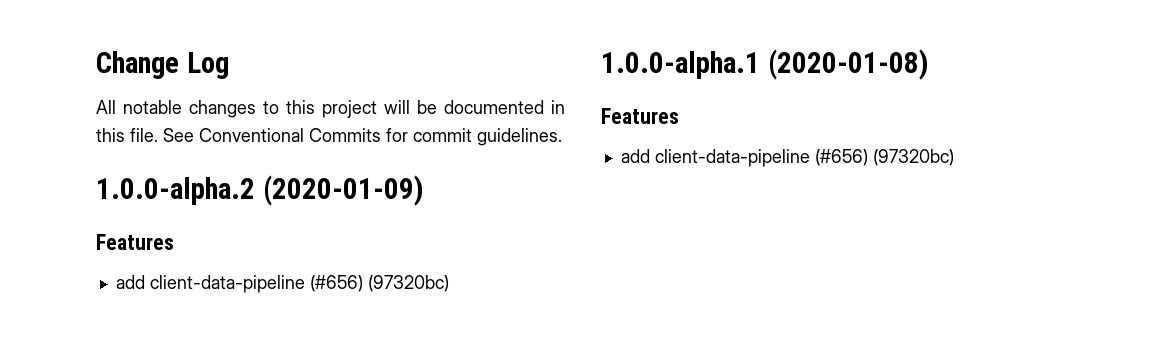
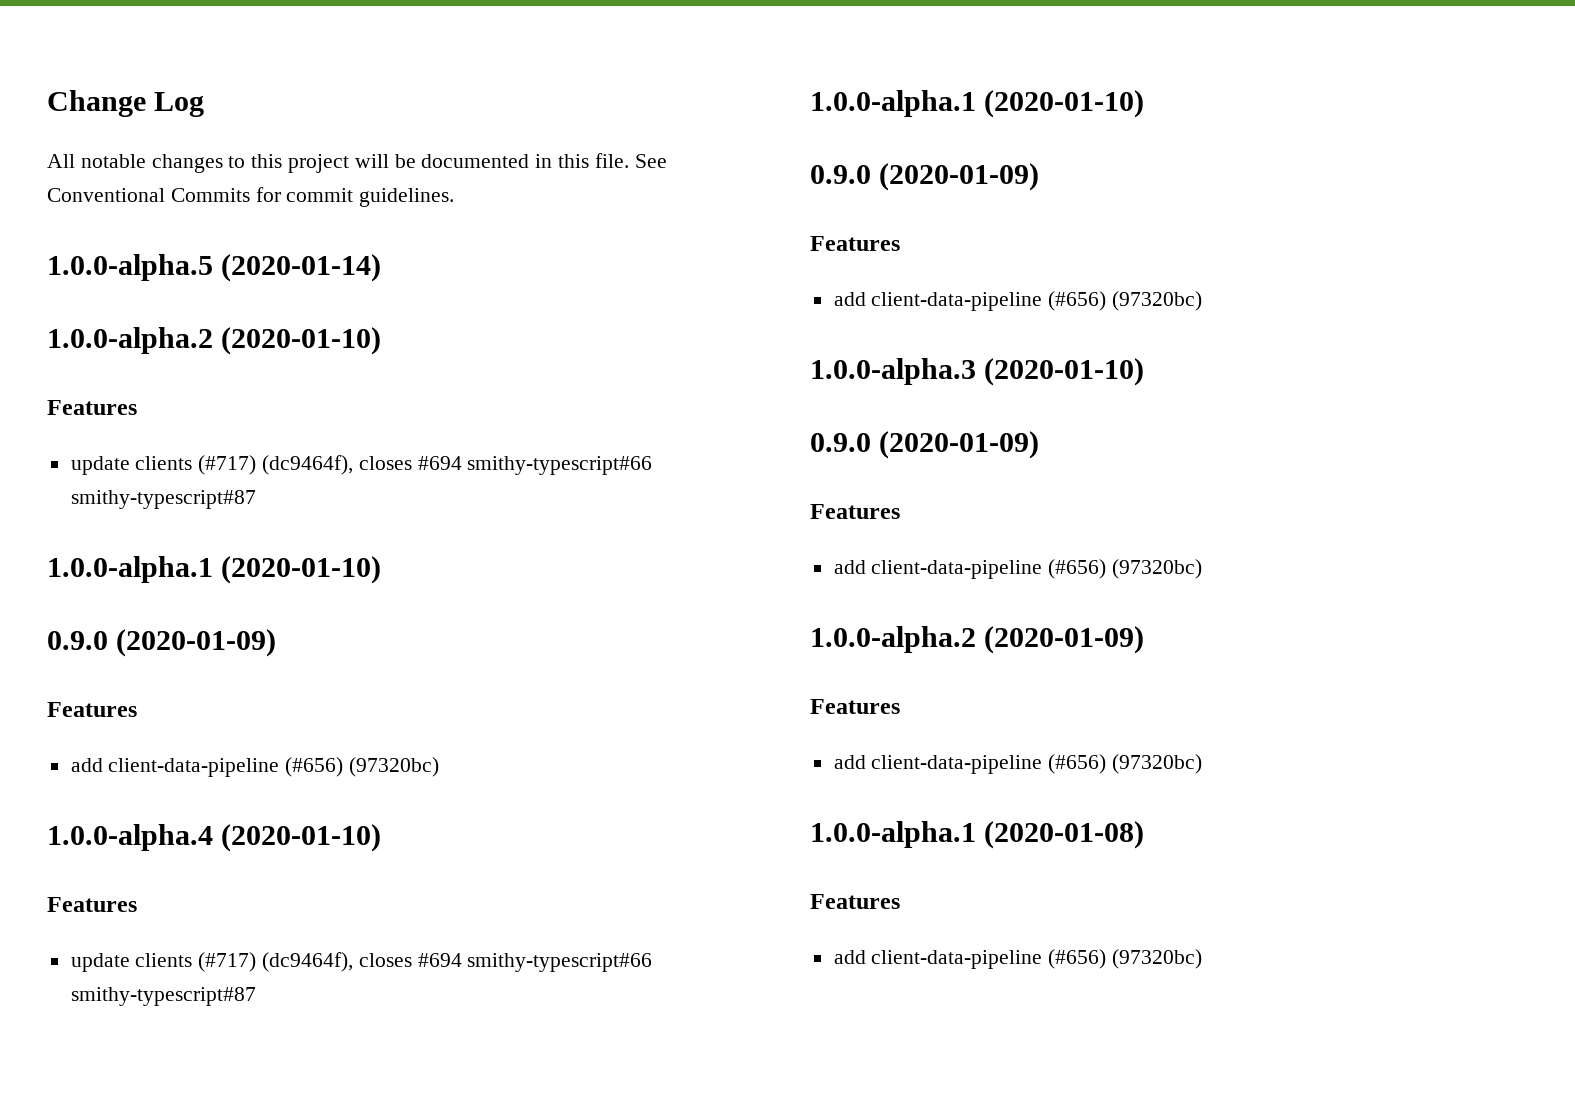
+ 1.0.0-alpha.5 (2020-01-14)
+ 1.0.0-alpha.2 (2020-01-10)
+ Features
+ update clients (#717) (dc9464f), closes #694 smithy-typescript#66 smithy-typescript#87
+ 1.0.0-alpha.1 (2020-01-10)
+ 0.9.0 (2020-01-09)
+ Features
+ add client-data-pipeline (#656) (97320bc)
+ 1.0.0-alpha.4 (2020-01-10)
+ Features
+ update clients (#717) (dc9464f), closes #694 smithy-typescript#66 smithy-typescript#87
+ 1.0.0-alpha.1 (2020-01-10)
+ 0.9.0 (2020-01-09)
+ Features
+ add client-data-pipeline (#656) (97320bc)
+ 1.0.0-alpha.3 (2020-01-10)
+ 0.9.0 (2020-01-09)
+ Features
+ add client-data-pipeline (#656) (97320bc)

